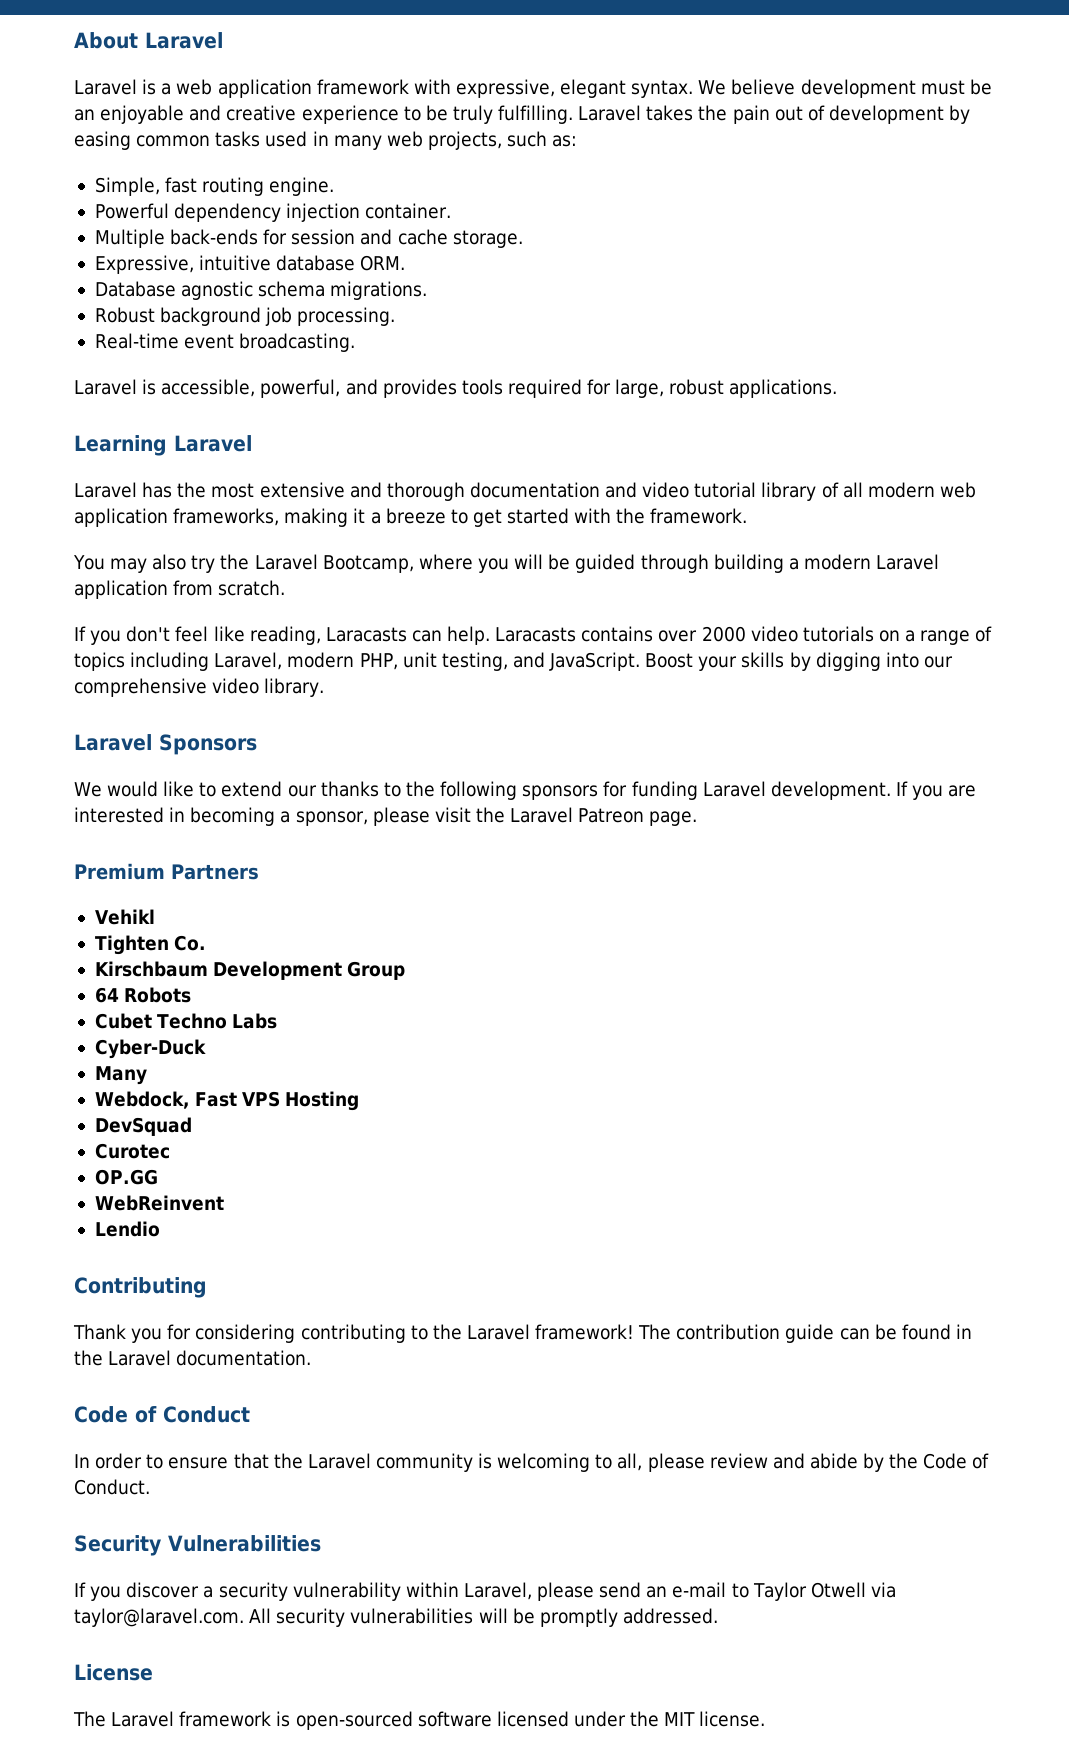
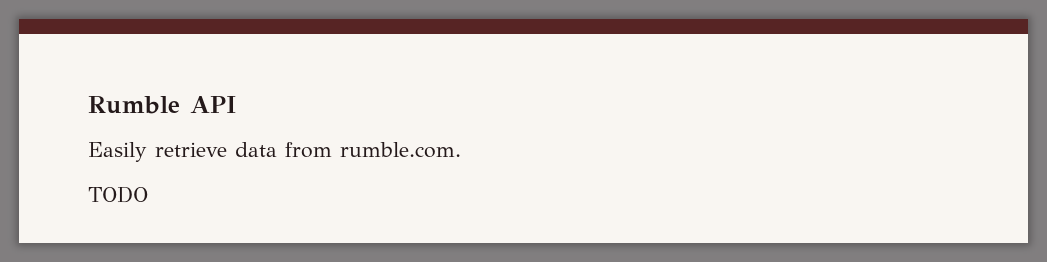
- About Laravel
- Laravel is a web application framework with expressive, elegant syntax. We believe development must be an enjoyable and creative experience to be truly fulfilling. Laravel takes the pain out of development by easing common tasks used in many web projects, such as:
- Simple, fast routing engine.
- Powerful dependency injection container.
- Multiple back-ends for session and cache storage.
- Expressive, intuitive database ORM.
- Database agnostic schema migrations.
- Robust background job processing.
- Real-time event broadcasting.
- Laravel is accessible, powerful, and provides tools required for large, robust applications.
- Learning Laravel
- Laravel has the most extensive and thorough documentation and video tutorial library of all modern web application frameworks, making it a breeze to get started with the framework.
- You may also try the Laravel Bootcamp, where you will be guided through building a modern Laravel application from scratch.
- If you don't feel like reading, Laracasts can help. Laracasts contains over 2000 video tutorials on a range of topics including Laravel, modern PHP, unit testing, and JavaScript. Boost your skills by digging into our comprehensive video library.
- Laravel Sponsors
- We would like to extend our thanks to the following sponsors for funding Laravel development. If you are interested in becoming a sponsor, please visit the Laravel Patreon page.
- Premium Partners
- Vehikl
- Tighten Co.
- Kirschbaum Development Group
- 64 Robots
- Cubet Techno Labs
- Cyber-Duck
- Many
- Webdock, Fast VPS Hosting
- DevSquad
- Curotec
- OP.GG
- WebReinvent
- Lendio
- Contributing
- Thank you for considering contributing to the Laravel framework! The contribution guide can be found in the Laravel documentation.
- Code of Conduct
- In order to ensure that the Laravel community is welcoming to all, please review and abide by the Code of Conduct.
- Security Vulnerabilities
- If you discover a security vulnerability within Laravel, please send an e-mail to Taylor Otwell via taylor@laravel.com. All security vulnerabilities will be promptly addressed.
- License
- The Laravel framework is open-sourced software licensed under the MIT license.
+ Rumble API
+ Easily retrieve data from rumble.com.
+ TODO

